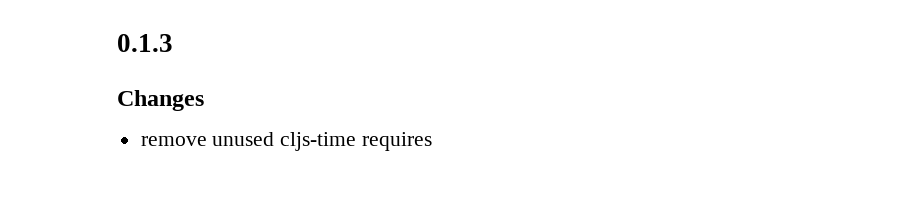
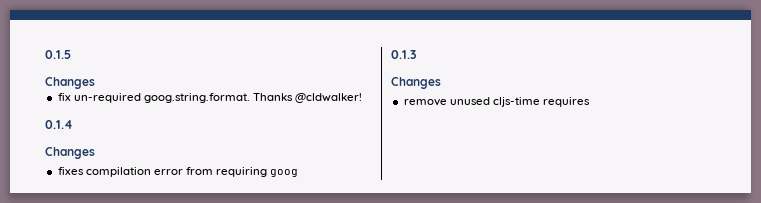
+ 0.1.5
+ Changes
+ fix un-required goog.string.format. Thanks @cldwalker!
+ 0.1.4
+ Changes
+ fixes compilation error from requiring goog

